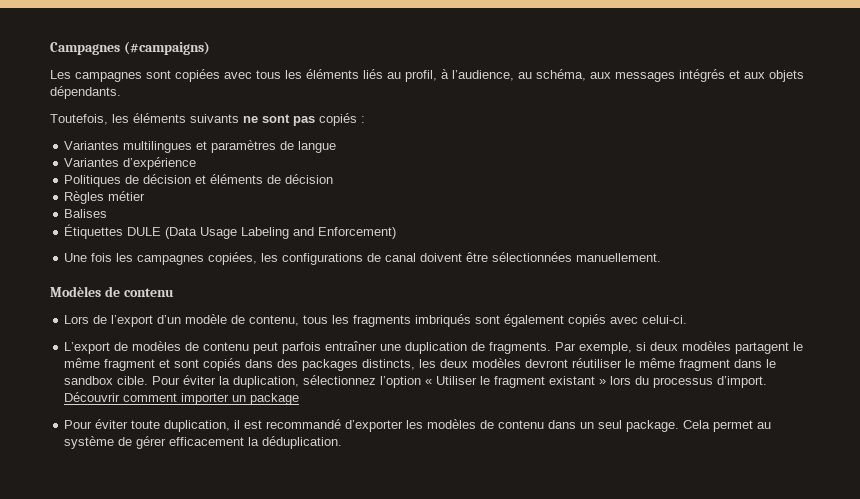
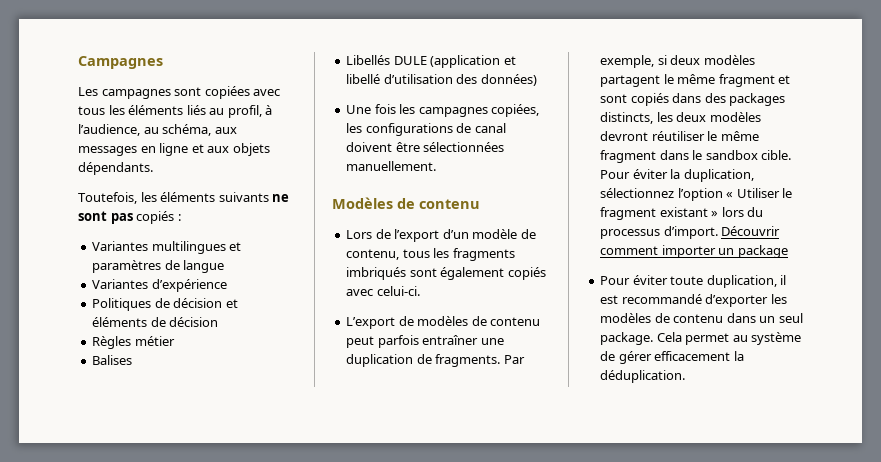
- Campagnes (#campaigns)
+ Campagnes
- Les campagnes sont copiées avec tous les éléments liés au profil, à l’audience, au schéma, aux messages intégrés et aux objets dépendants.
+ Les campagnes sont copiées avec tous les éléments liés au profil, à l’audience, au schéma, aux messages en ligne et aux objets dépendants.
- Étiquettes DULE (Data Usage Labeling and Enforcement)
+ Libellés DULE (application et libellé d’utilisation des données)

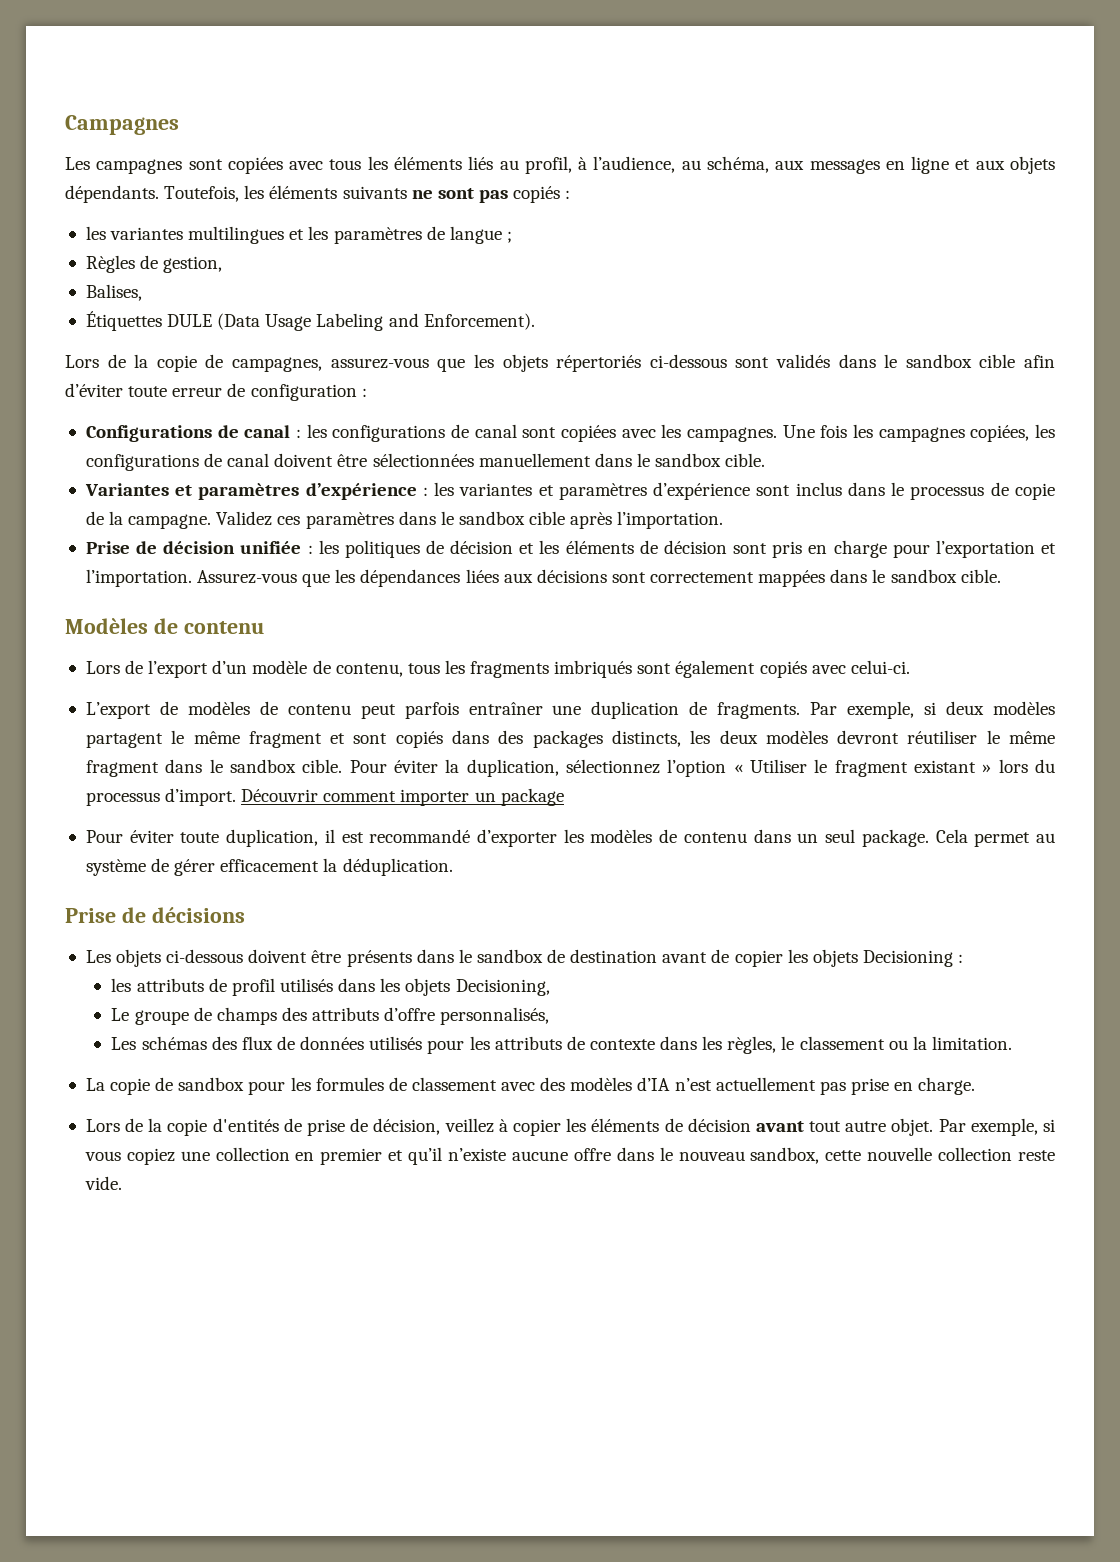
- Les campagnes sont copiées avec tous les éléments liés au profil, à l’audience, au schéma, aux messages en ligne et aux objets dépendants.
- Toutefois, les éléments suivants ne sont pas copiés :
+ Les campagnes sont copiées avec tous les éléments liés au profil, à l’audience, au schéma, aux messages en ligne et aux objets dépendants. Toutefois, les éléments suivants ne sont pas copiés :
- Variantes multilingues et paramètres de langue
- Variantes d’expérience
- Politiques de décision et éléments de décision
- Règles métier
- Balises
- Libellés DULE (application et libellé d’utilisation des données)
- Une fois les campagnes copiées, les configurations de canal doivent être sélectionnées manuellement.
+ les variantes multilingues et les paramètres de langue ;
+ Règles de gestion,
+ Balises,
+ Étiquettes DULE (Data Usage Labeling and Enforcement).
+ Lors de la copie de campagnes, assurez-vous que les objets répertoriés ci-dessous sont validés dans le sandbox cible afin d’éviter toute erreur de configuration :
+ Configurations de canal : les configurations de canal sont copiées avec les campagnes. Une fois les campagnes copiées, les configurations de canal doivent être sélectionnées manuellement dans le sandbox cible.
+ Variantes et paramètres d’expérience : les variantes et paramètres d’expérience sont inclus dans le processus de copie de la campagne. Validez ces paramètres dans le sandbox cible après l’importation.
+ Prise de décision unifiée : les politiques de décision et les éléments de décision sont pris en charge pour l’exportation et l’importation. Assurez-vous que les dépendances liées aux décisions sont correctement mappées dans le sandbox cible.
+ Prise de décisions
+ Les objets ci-dessous doivent être présents dans le sandbox de destination avant de copier les objets Decisioning :
+ les attributs de profil utilisés dans les objets Decisioning,
+ Le groupe de champs des attributs d’offre personnalisés,
+ Les schémas des flux de données utilisés pour les attributs de contexte dans les règles, le classement ou la limitation.
+ La copie de sandbox pour les formules de classement avec des modèles d’IA n’est actuellement pas prise en charge.
+ Lors de la copie d'entités de prise de décision, veillez à copier les éléments de décision avant tout autre objet. Par exemple, si vous copiez une collection en premier et qu’il n’existe aucune offre dans le nouveau sandbox, cette nouvelle collection reste vide.

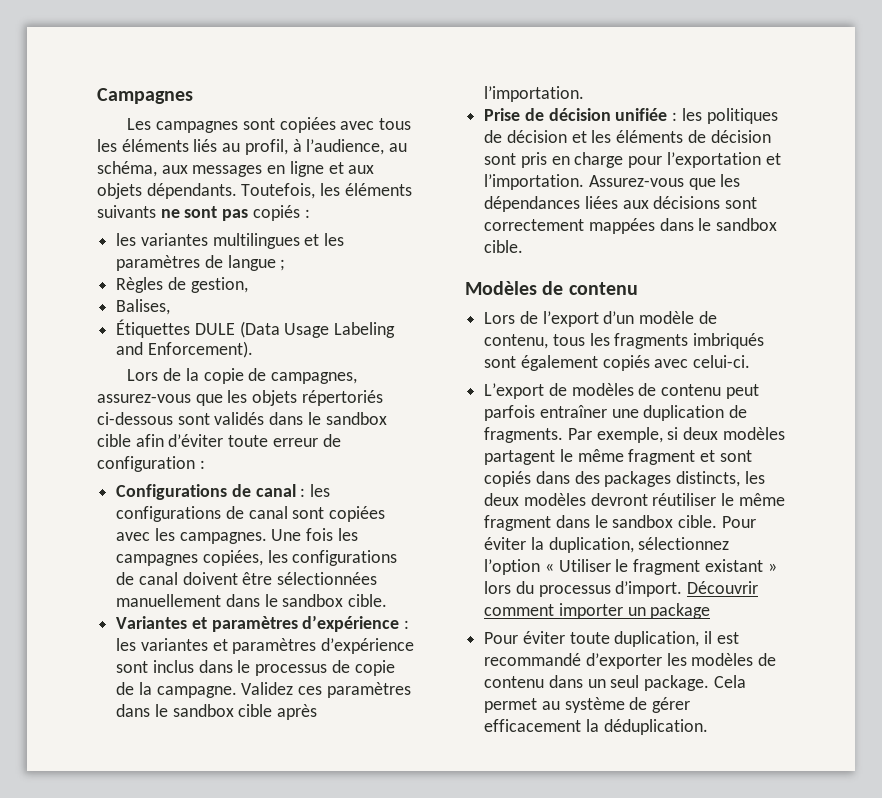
- Prise de décisions
- Les objets ci-dessous doivent être présents dans le sandbox de destination avant de copier les objets Decisioning :
- les attributs de profil utilisés dans les objets Decisioning,
- Le groupe de champs des attributs d’offre personnalisés,
- Les schémas des flux de données utilisés pour les attributs de contexte dans les règles, le classement ou la limitation.
- La copie de sandbox pour les formules de classement avec des modèles d’IA n’est actuellement pas prise en charge.
- Lors de la copie d'entités de prise de décision, veillez à copier les éléments de décision avant tout autre objet. Par exemple, si vous copiez une collection en premier et qu’il n’existe aucune offre dans le nouveau sandbox, cette nouvelle collection reste vide.

